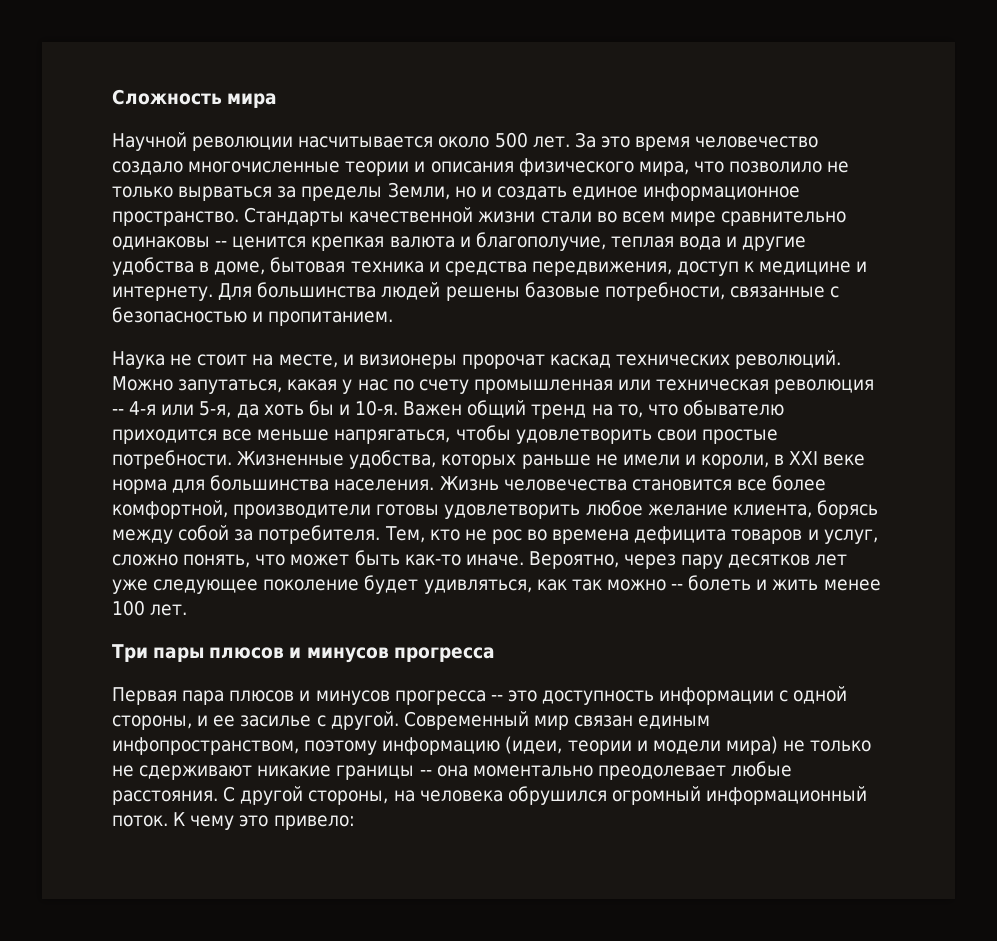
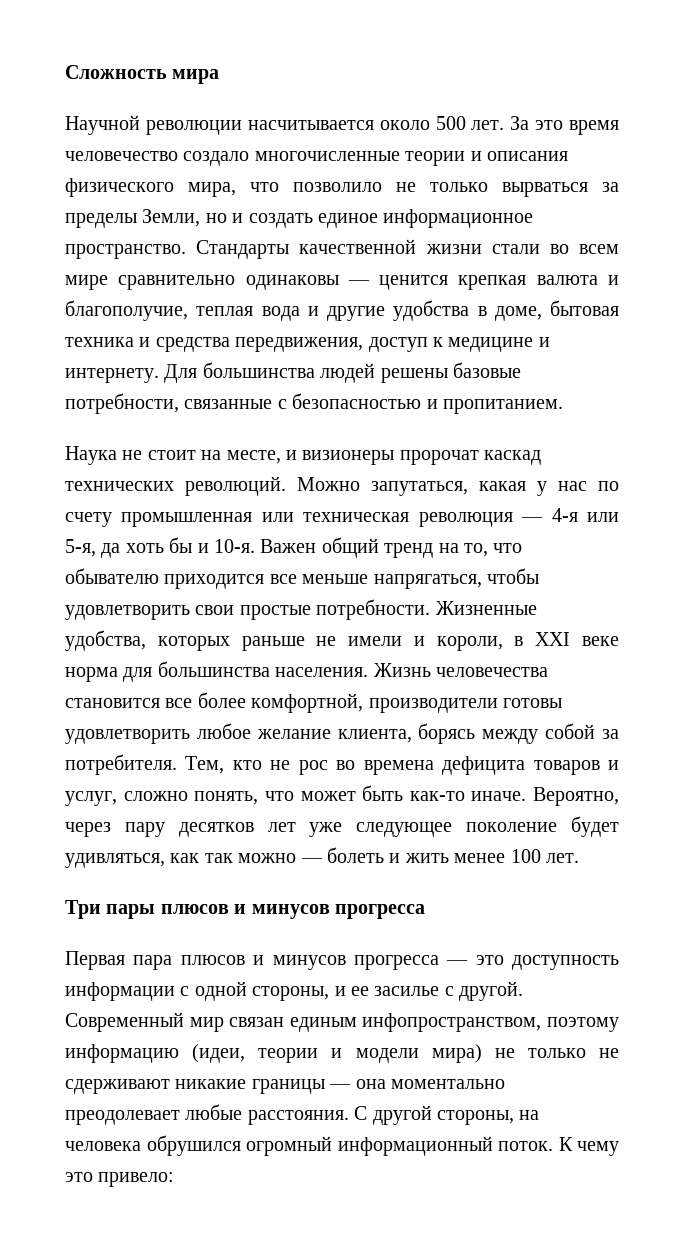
- Стандарты качественной жизни стали во всем мире сравнительно одинаковы -- ценится крепкая валюта и благополучие, теплая вода и другие удобства в доме, бытовая техника и средства передвижения, доступ к медицине и интернету.
+ Стандарты качественной жизни стали во всем мире сравнительно одинаковы — ценится крепкая валюта и благополучие, теплая вода и другие удобства в доме, бытовая техника и средства передвижения, доступ к медицине и интернету.
- Можно запутаться, какая у нас по счету промышленная или техническая революция -- 4-я или 5-я, да хоть бы и 10-я.
+ Можно запутаться, какая у нас по счету промышленная или техническая революция — 4-я или 5-я, да хоть бы и 10-я.
- Вероятно, через пару десятков лет уже следующее поколение будет удивляться, как так можно -- болеть и жить менее 100 лет.
+ Вероятно, через пару десятков лет уже следующее поколение будет удивляться, как так можно — болеть и жить менее 100 лет.
- Первая пара плюсов и минусов прогресса -- это доступность информации с одной стороны, и ее засилье с другой.
+ Первая пара плюсов и минусов прогресса — это доступность информации с одной стороны, и ее засилье с другой.
- Современный мир связан единым инфопространством, поэтому информацию (идеи, теории и модели мира) не только не сдерживают никакие границы -- она моментально преодолевает любые расстояния.
+ Современный мир связан единым инфопространством, поэтому информацию (идеи, теории и модели мира) не только не сдерживают никакие границы — она моментально преодолевает любые расстояния.

